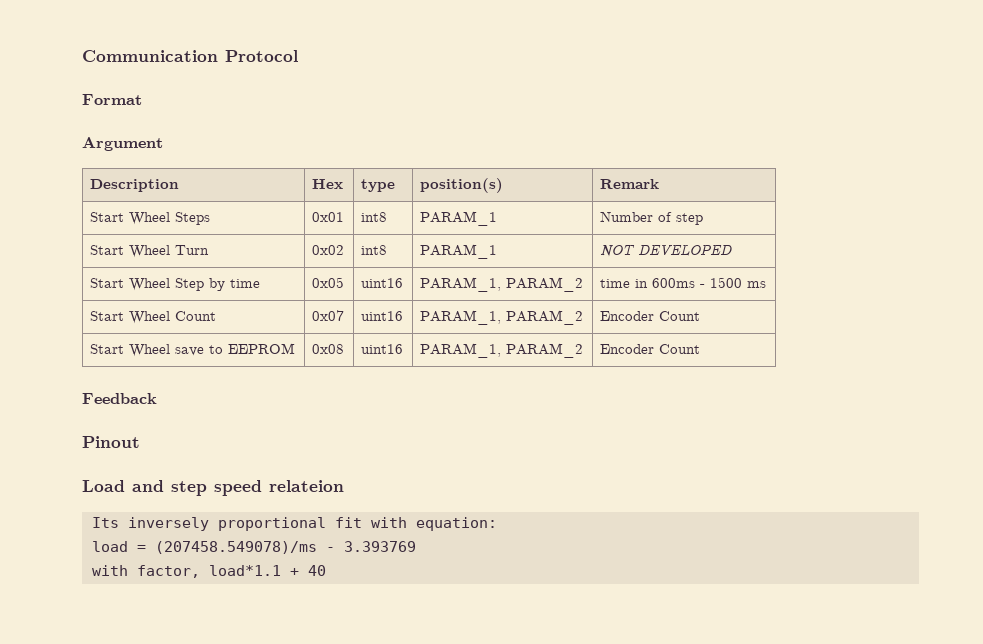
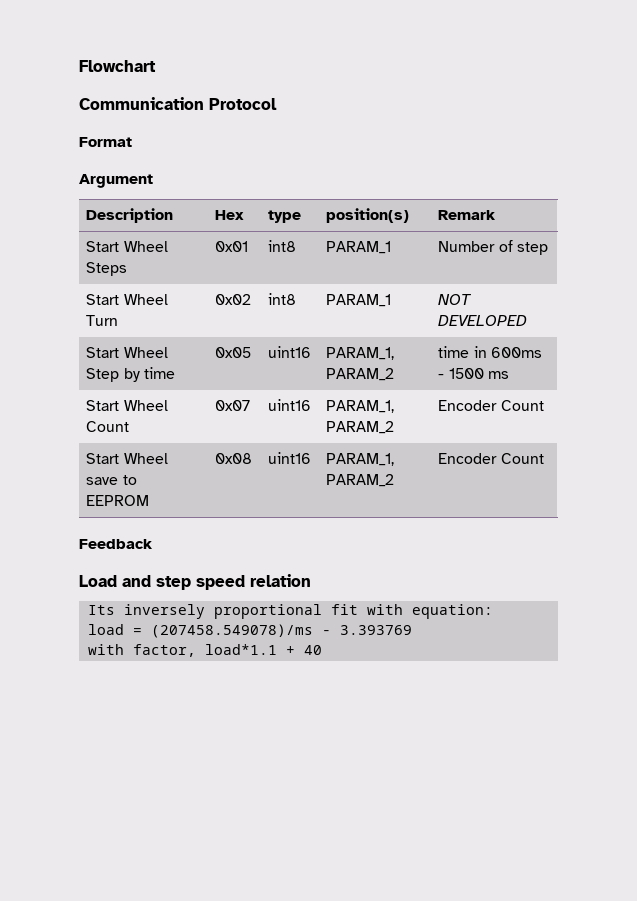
+ Flowchart
- Pinout
- Load and step speed relateion
+ Load and step speed relation

